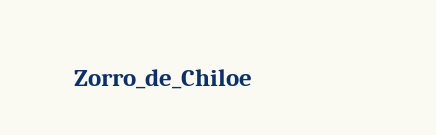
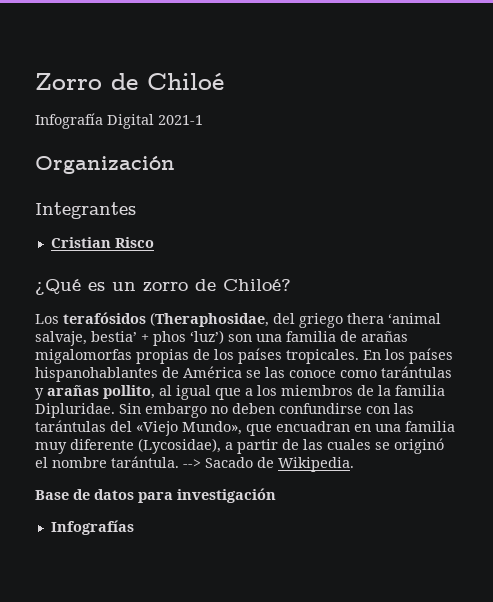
- Zorro_de_Chiloe
+ Zorro de Chiloé
+ Infografía Digital 2021-1
+ Organización
+ Integrantes
+ Cristian Risco
+ ¿Qué es un zorro de Chiloé?
+ Los terafósidos (Theraphosidae, del griego thera ‘animal salvaje, bestia’ + phos ‘luz’) son una familia de arañas migalomorfas propias de los países tropicales. En los países hispanohablantes de América se las conoce como tarántulas y arañas pollito, al igual que a los miembros de la familia Dipluridae. Sin embargo no deben confundirse con las tarántulas del «Viejo Mundo», que encuadran en una familia muy diferente (Lycosidae), a partir de las cuales se originó el nombre tarántula. --> Sacado de Wikipedia.
+ Base de datos para investigación
+ Infografías

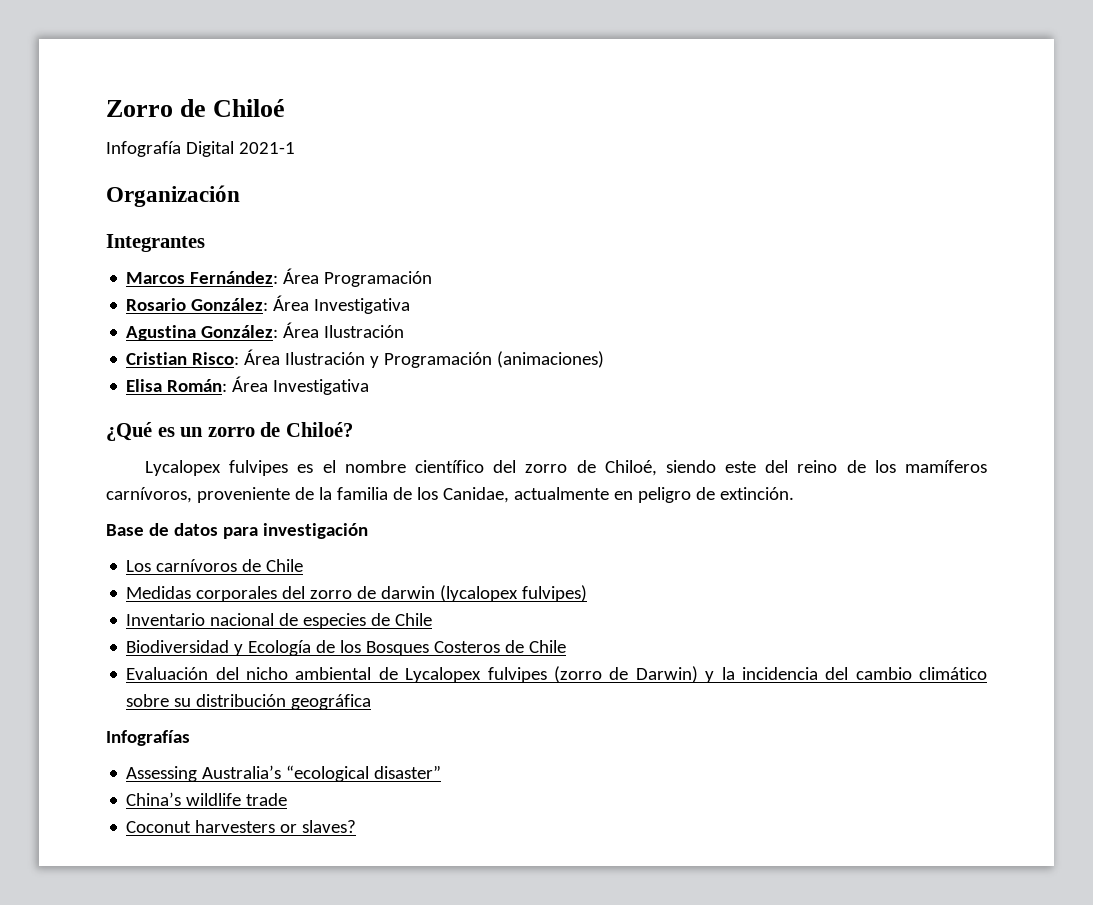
- Cristian Risco
+ Marcos Fernández: Área Programación
+ Rosario González: Área Investigativa
+ Agustina González: Área Ilustración
+ Cristian Risco: Área Ilustración y Programación (animaciones)
+ Elisa Román: Área Investigativa
- Los terafósidos (Theraphosidae, del griego thera ‘animal salvaje, bestia’ + phos ‘luz’) son una familia de arañas migalomorfas propias de los países tropicales. En los países hispanohablantes de América se las conoce como tarántulas y arañas pollito, al igual que a los miembros de la familia Dipluridae. Sin embargo no deben confundirse con las tarántulas del «Viejo Mundo», que encuadran en una familia muy diferente (Lycosidae), a partir de las cuales se originó el nombre tarántula. --> Sacado de Wikipedia.
+ Lycalopex fulvipes es el nombre científico del zorro de Chiloé, siendo este del reino de los mamíferos carnívoros, proveniente de la familia de los Canidae, actualmente en peligro de extinción.
+ Los carnívoros de Chile
+ Medidas corporales del zorro de darwin (lycalopex fulvipes)
+ Inventario nacional de especies de Chile
+ Biodiversidad y Ecología de los Bosques Costeros de Chile
+ Evaluación del nicho ambiental de Lycalopex fulvipes (zorro de Darwin) y la incidencia del cambio climático sobre su distribución geográfica
  Infografías
+ Assessing Australia’s “ecological disaster”
+ China’s wildlife trade
+ Coconut harvesters or slaves?

